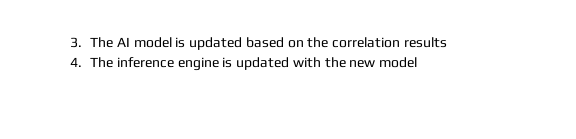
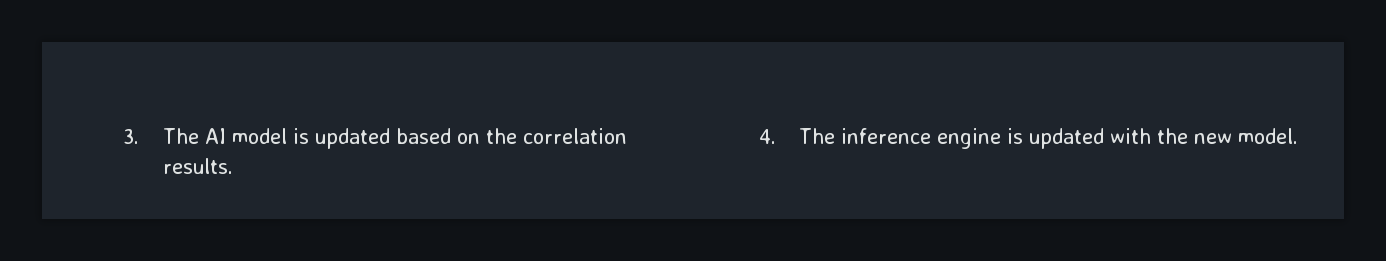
- 3. The AI model is updated based on the correlation results
+ 3. The AI model is updated based on the correlation results.
- 4. The inference engine is updated with the new model
+ 4. The inference engine is updated with the new model.

